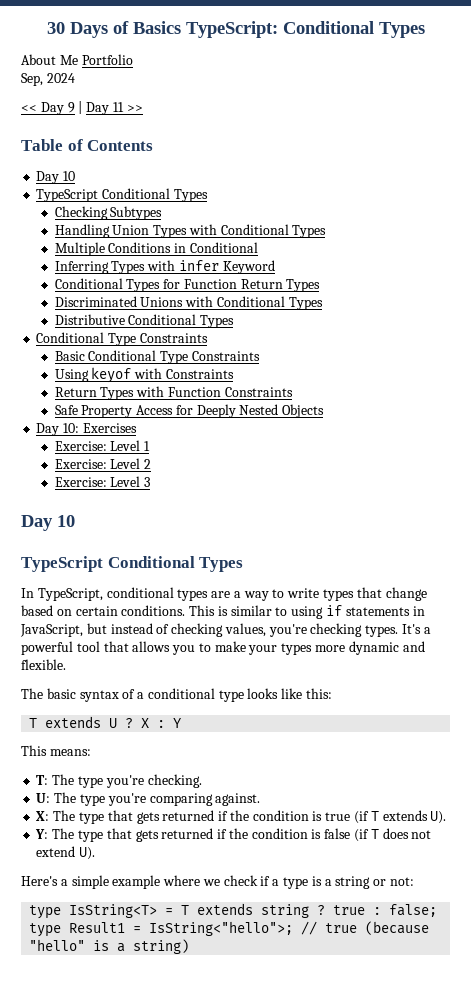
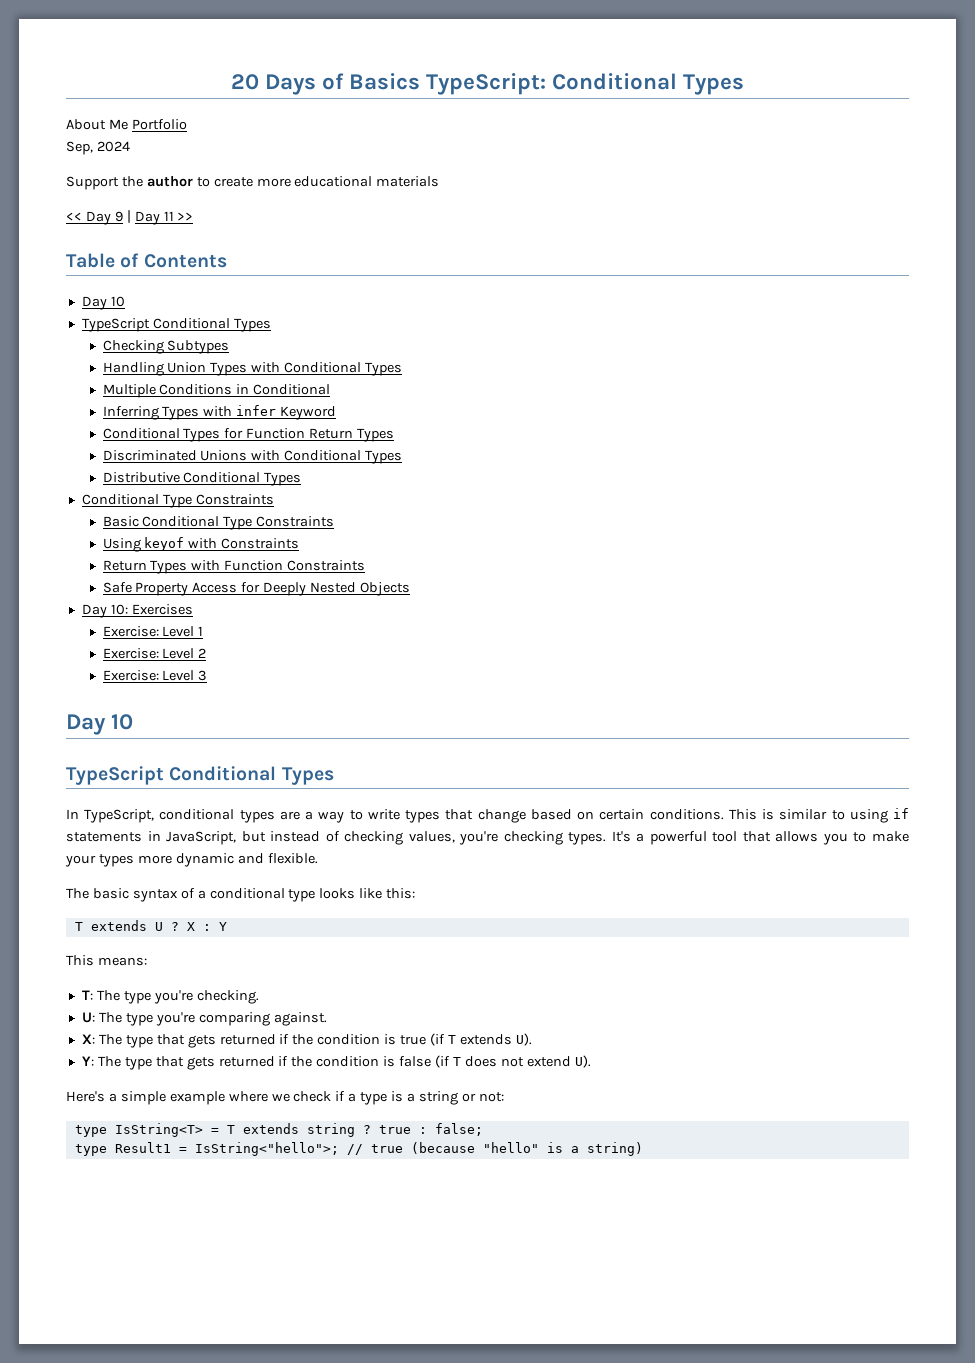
- 30 Days of Basics TypeScript: Conditional Types
+ 20 Days of Basics TypeScript: Conditional Types
+ Support the author to create more educational materials

